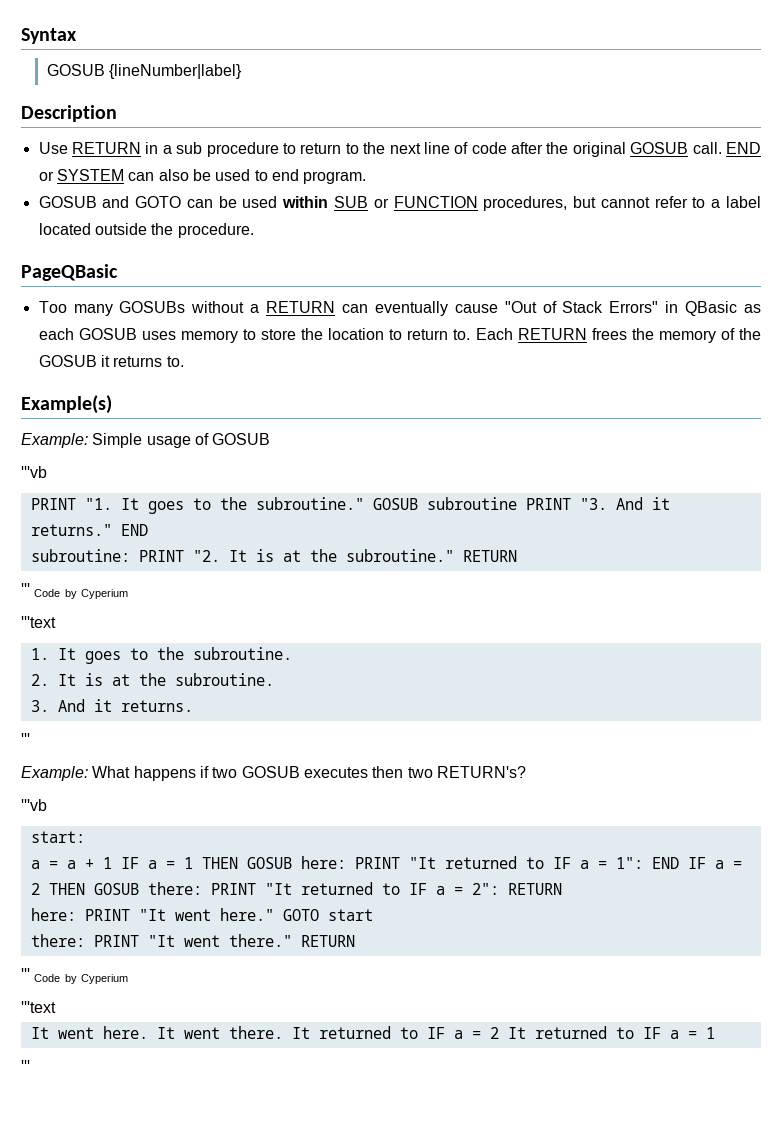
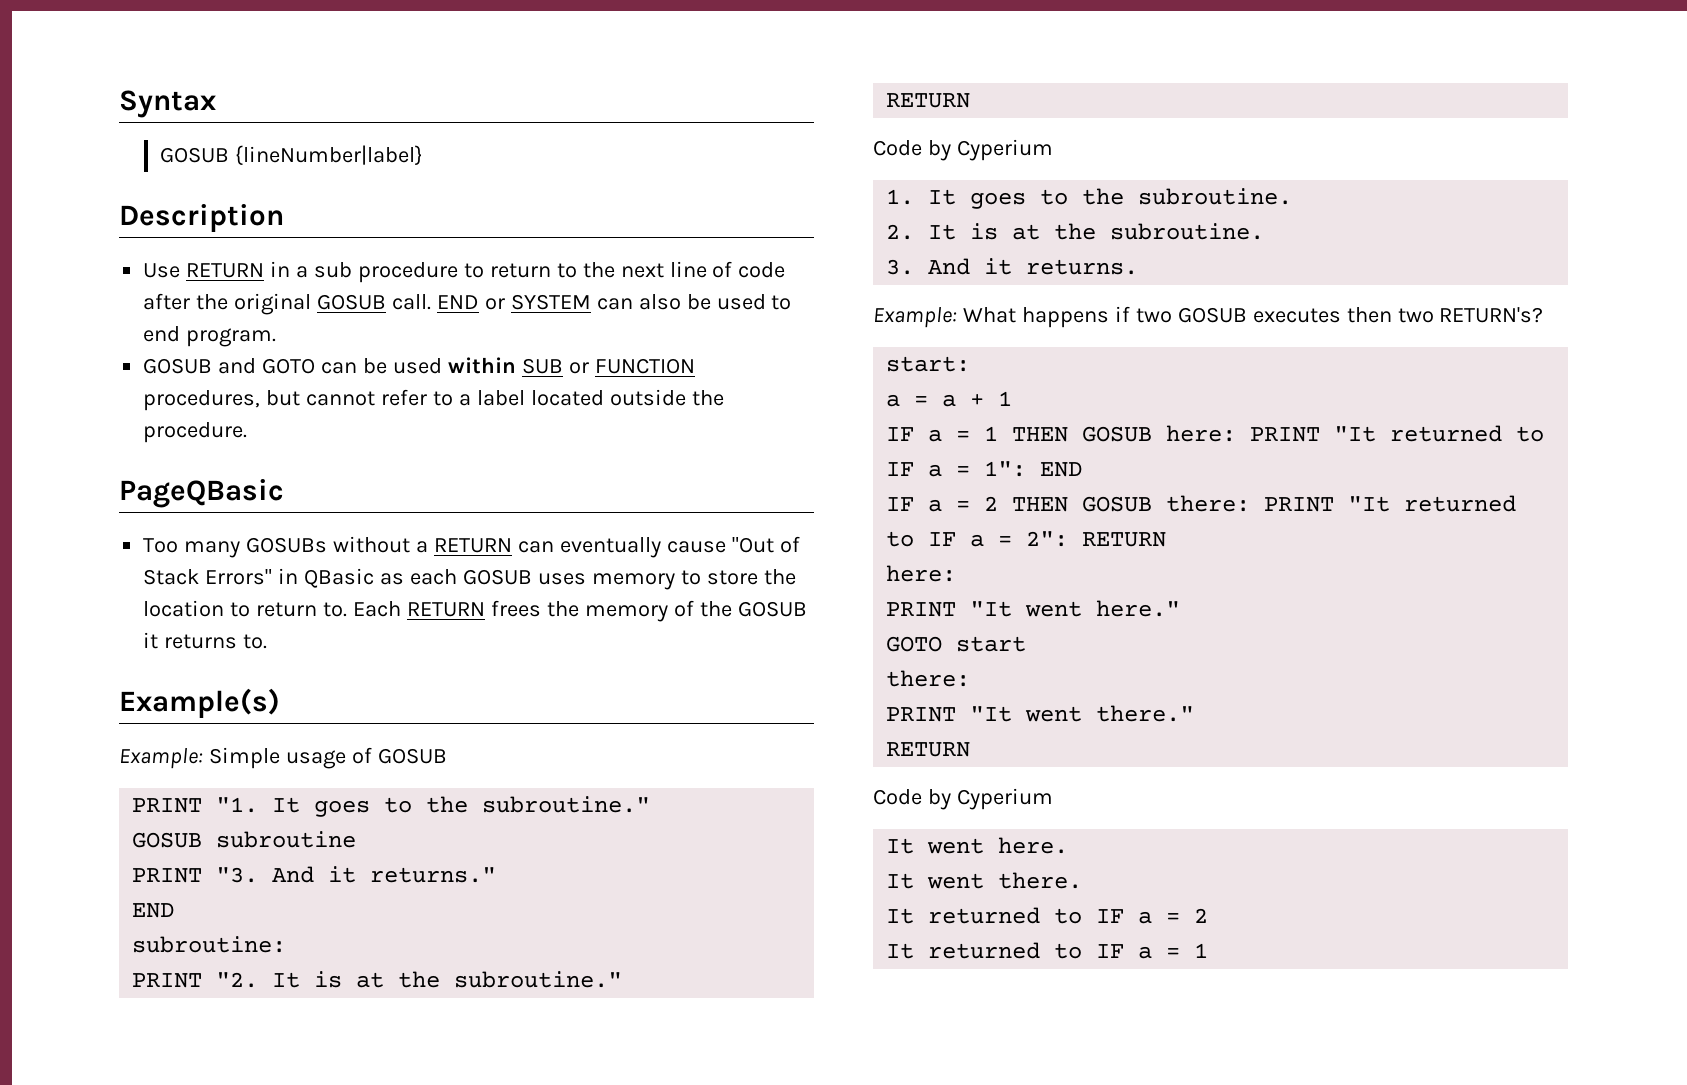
  Example: Simple usage of GOSUB
- '''vb
- PRINT "1. It goes to the subroutine." GOSUB subroutine PRINT "3. And it returns." END
+ PRINT "1. It goes to the subroutine."
+ GOSUB subroutine
+ PRINT "3. And it returns."
+ END
- subroutine: PRINT "2. It is at the subroutine." RETURN
- ''' Code by Cyperium
- '''text
+ subroutine:
+ PRINT "2. It is at the subroutine."
+ RETURN
+ Code by Cyperium
  3. And it returns.
- '''
  Example: What happens if two GOSUB executes then two RETURN's?
- '''vb
- a = a + 1 IF a = 1 THEN GOSUB here: PRINT "It returned to IF a = 1": END IF a = 2 THEN GOSUB there: PRINT "It returned to IF a = 2": RETURN
- here: PRINT "It went here." GOTO start
- there: PRINT "It went there." RETURN
- ''' Code by Cyperium
- '''text
- It went here. It went there. It returned to IF a = 2 It returned to IF a = 1
- '''
+ a = a + 1
+ IF a = 1 THEN GOSUB here: PRINT "It returned to IF a = 1": END
+ IF a = 2 THEN GOSUB there: PRINT "It returned to IF a = 2": RETURN
+ here:
+ PRINT "It went here."
+ GOTO start
+ there:
+ PRINT "It went there."
+ RETURN
+ Code by Cyperium
+ It went here.
+ It went there.
+ It returned to IF a = 2
+ It returned to IF a = 1

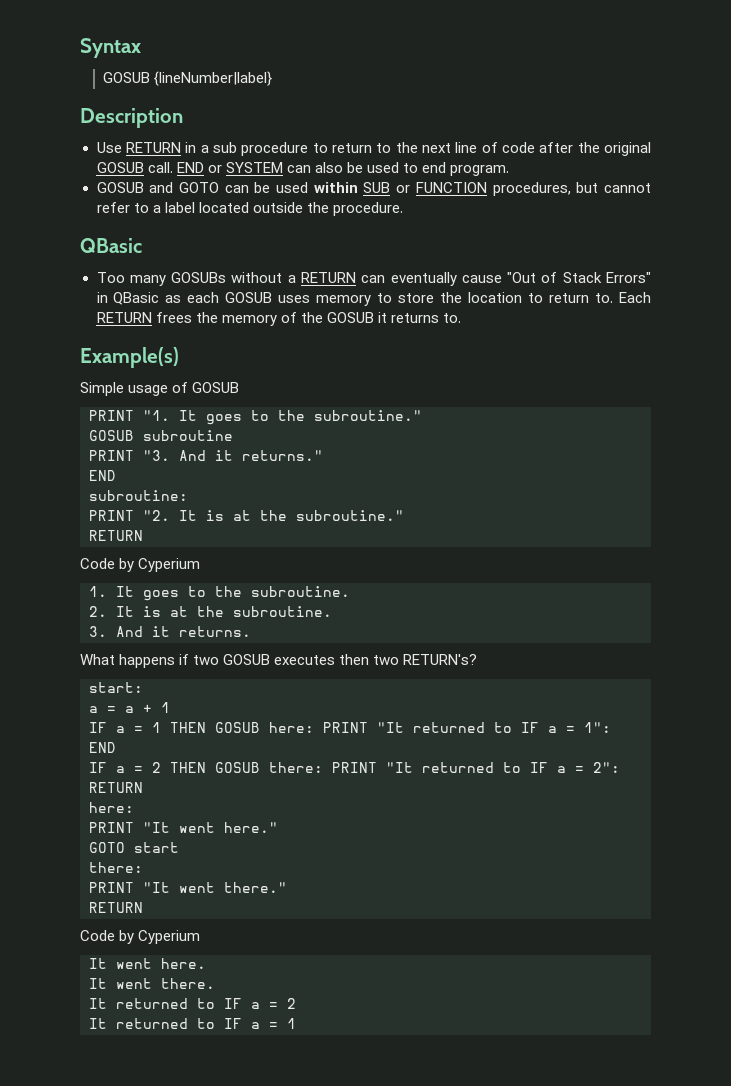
  GOSUB and GOTO can be used within SUB or FUNCTION procedures, but cannot refer to a label located outside the procedure.
- PageQBasic
+ QBasic
- Example: Simple usage of GOSUB
+ Simple usage of GOSUB
- Example: What happens if two GOSUB executes then two RETURN's?
+ What happens if two GOSUB executes then two RETURN's?

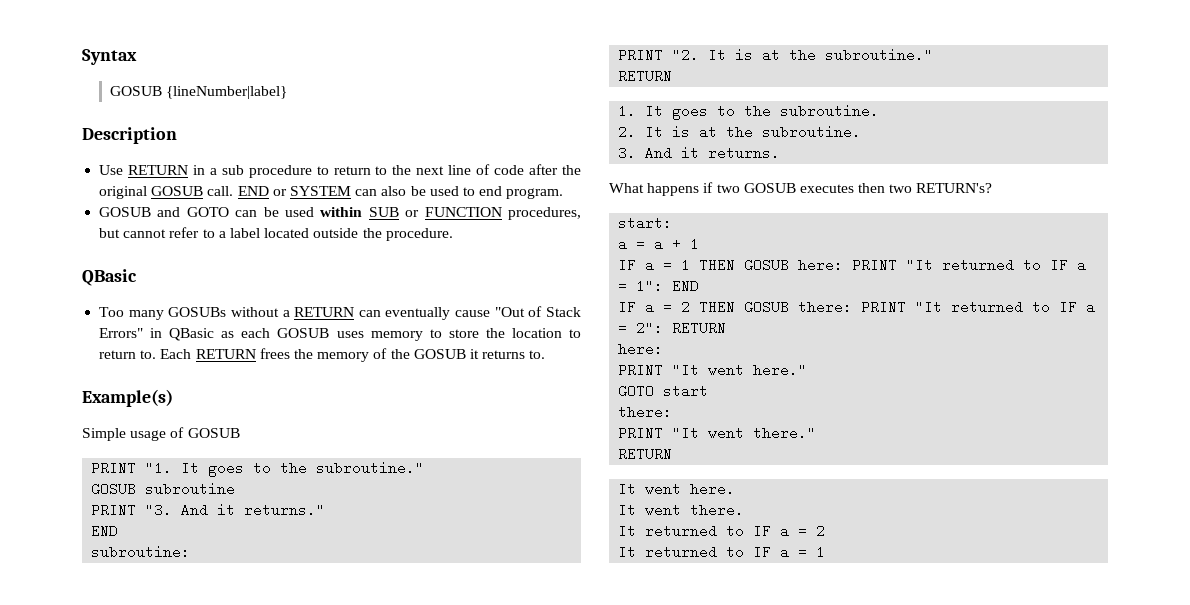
  PRINT "2. It is at the subroutine."
  RETURN
- Code by Cyperium
  PRINT "It went there."
  RETURN
- Code by Cyperium

